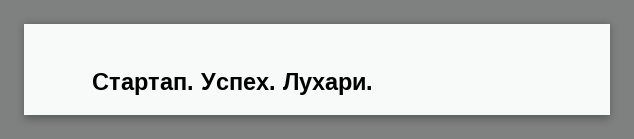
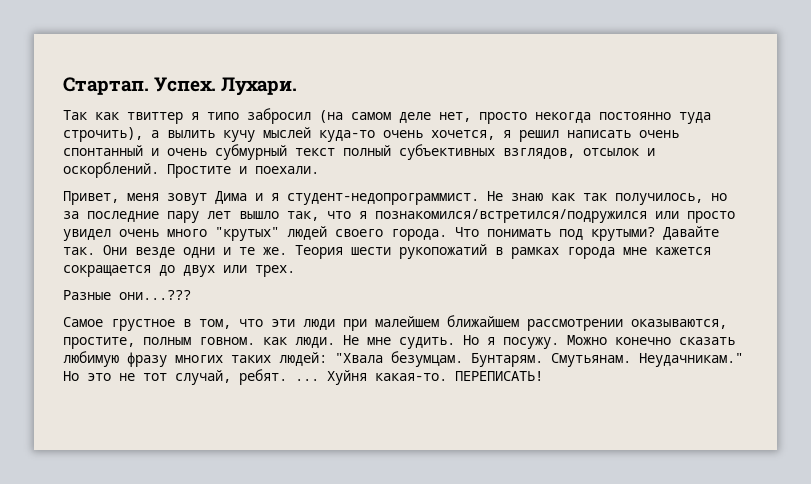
+ Так как твиттер я типо забросил (на самом деле нет, просто некогда постоянно туда строчить), а вылить кучу мыслей куда-то очень хочется, я решил написать очень спонтанный и очень субмурный текст полный субъективных взглядов, отсылок и оскорблений. Простите и поехали.
+ Привет, меня зовут Дима и я студент-недопрограммист. Не знаю как так получилось, но за последние пару лет вышло так, что я познакомился/встретился/подружился или просто увидел очень много "крутых" людей своего города. Что понимать под крутыми? Давайте так. Они везде одни и те же. Теория шести рукопожатий в рамках города мне кажется сокращается до двух или трех.
+ Разные они...???
+ Самое грустное в том, что эти люди при малейшем ближайшем рассмотрении оказываются, простите, полным говном. как люди. Не мне судить. Но я посужу. Можно конечно сказать любимую фразу многих таких людей: "Хвала безумцам. Бунтарям. Смутьянам. Неудачникам." Но это не тот случай, ребят. ... Хуйня какая-то. ПЕРЕПИСАТЬ!

